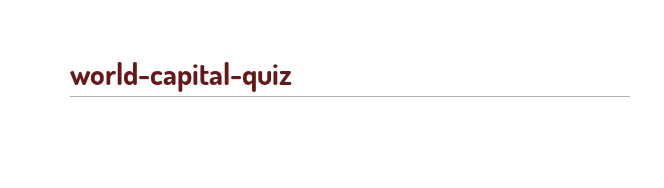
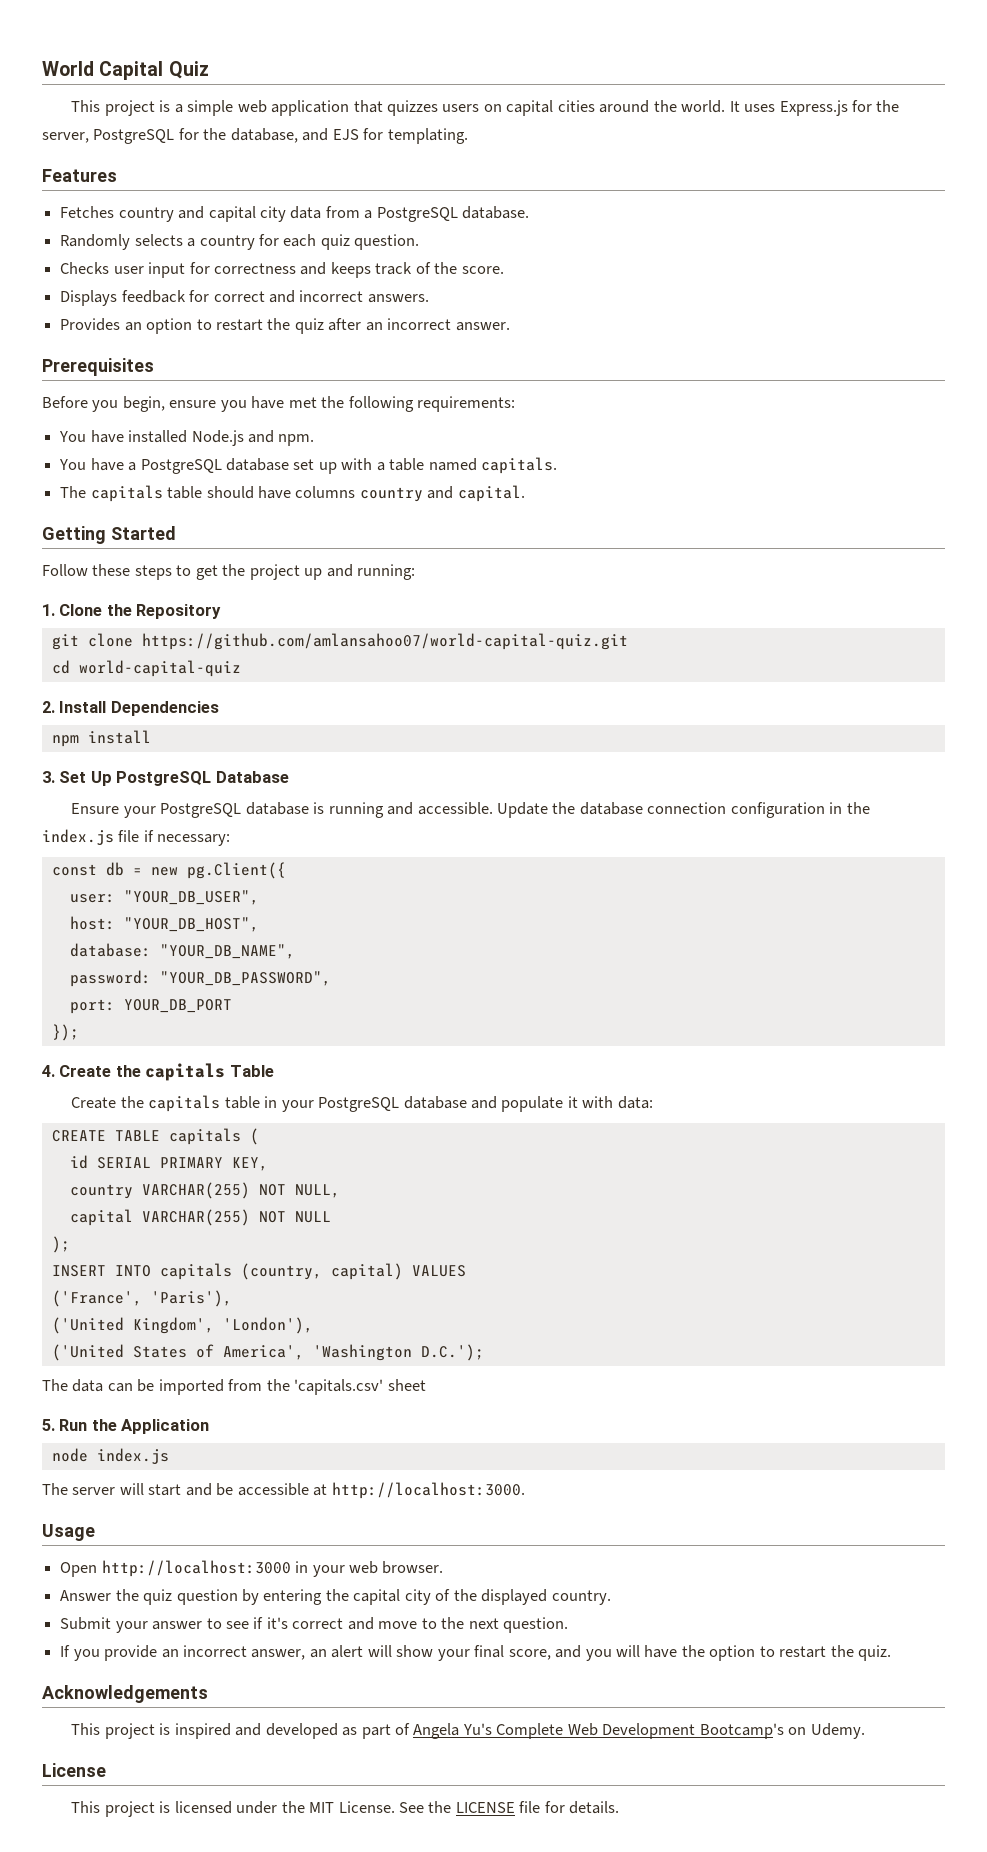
- world-capital-quiz
+ World Capital Quiz
+ This project is a simple web application that quizzes users on capital cities around the world. It uses Express.js for the server, PostgreSQL for the database, and EJS for templating.
+ Features
+ Fetches country and capital city data from a PostgreSQL database.
+ Randomly selects a country for each quiz question.
+ Checks user input for correctness and keeps track of the score.
+ Displays feedback for correct and incorrect answers.
+ Provides an option to restart the quiz after an incorrect answer.
+ Prerequisites
+ Before you begin, ensure you have met the following requirements:
+ You have installed Node.js and npm.
+ You have a PostgreSQL database set up with a table named capitals.
+ The capitals table should have columns country and capital.
+ Getting Started
+ Follow these steps to get the project up and running:
+ 1. Clone the Repository
+ git clone https://github.com/amlansahoo07/world-capital-quiz.git
+ cd world-capital-quiz
+ 2. Install Dependencies
+ npm install
+ 3. Set Up PostgreSQL Database
+ Ensure your PostgreSQL database is running and accessible. Update the database connection configuration in the index.js file if necessary:
+ const db = new pg.Client({
+ user: "YOUR_DB_USER",
+ host: "YOUR_DB_HOST",
+ database: "YOUR_DB_NAME",
+ password: "YOUR_DB_PASSWORD",
+ port: YOUR_DB_PORT
+ });
+ 4. Create the capitals Table
+ Create the capitals table in your PostgreSQL database and populate it with data:
+ CREATE TABLE capitals (
+ id SERIAL PRIMARY KEY,
+ country VARCHAR(255) NOT NULL,
+ capital VARCHAR(255) NOT NULL
+ );
+ INSERT INTO capitals (country, capital) VALUES
+ ('France', 'Paris'),
+ ('United Kingdom', 'London'),
+ ('United States of America', 'Washington D.C.');
+ The data can be imported from the 'capitals.csv' sheet
+ 5. Run the Application
+ node index.js
+ The server will start and be accessible at http://localhost:3000.
+ Usage
+ Open http://localhost:3000 in your web browser.
+ Answer the quiz question by entering the capital city of the displayed country.
+ Submit your answer to see if it's correct and move to the next question.
+ If you provide an incorrect answer, an alert will show your final score, and you will have the option to restart the quiz.
+ Acknowledgements
+ This project is inspired and developed as part of Angela Yu's Complete Web Development Bootcamp's on Udemy.
+ License
+ This project is licensed under the MIT License. See the LICENSE file for details.

